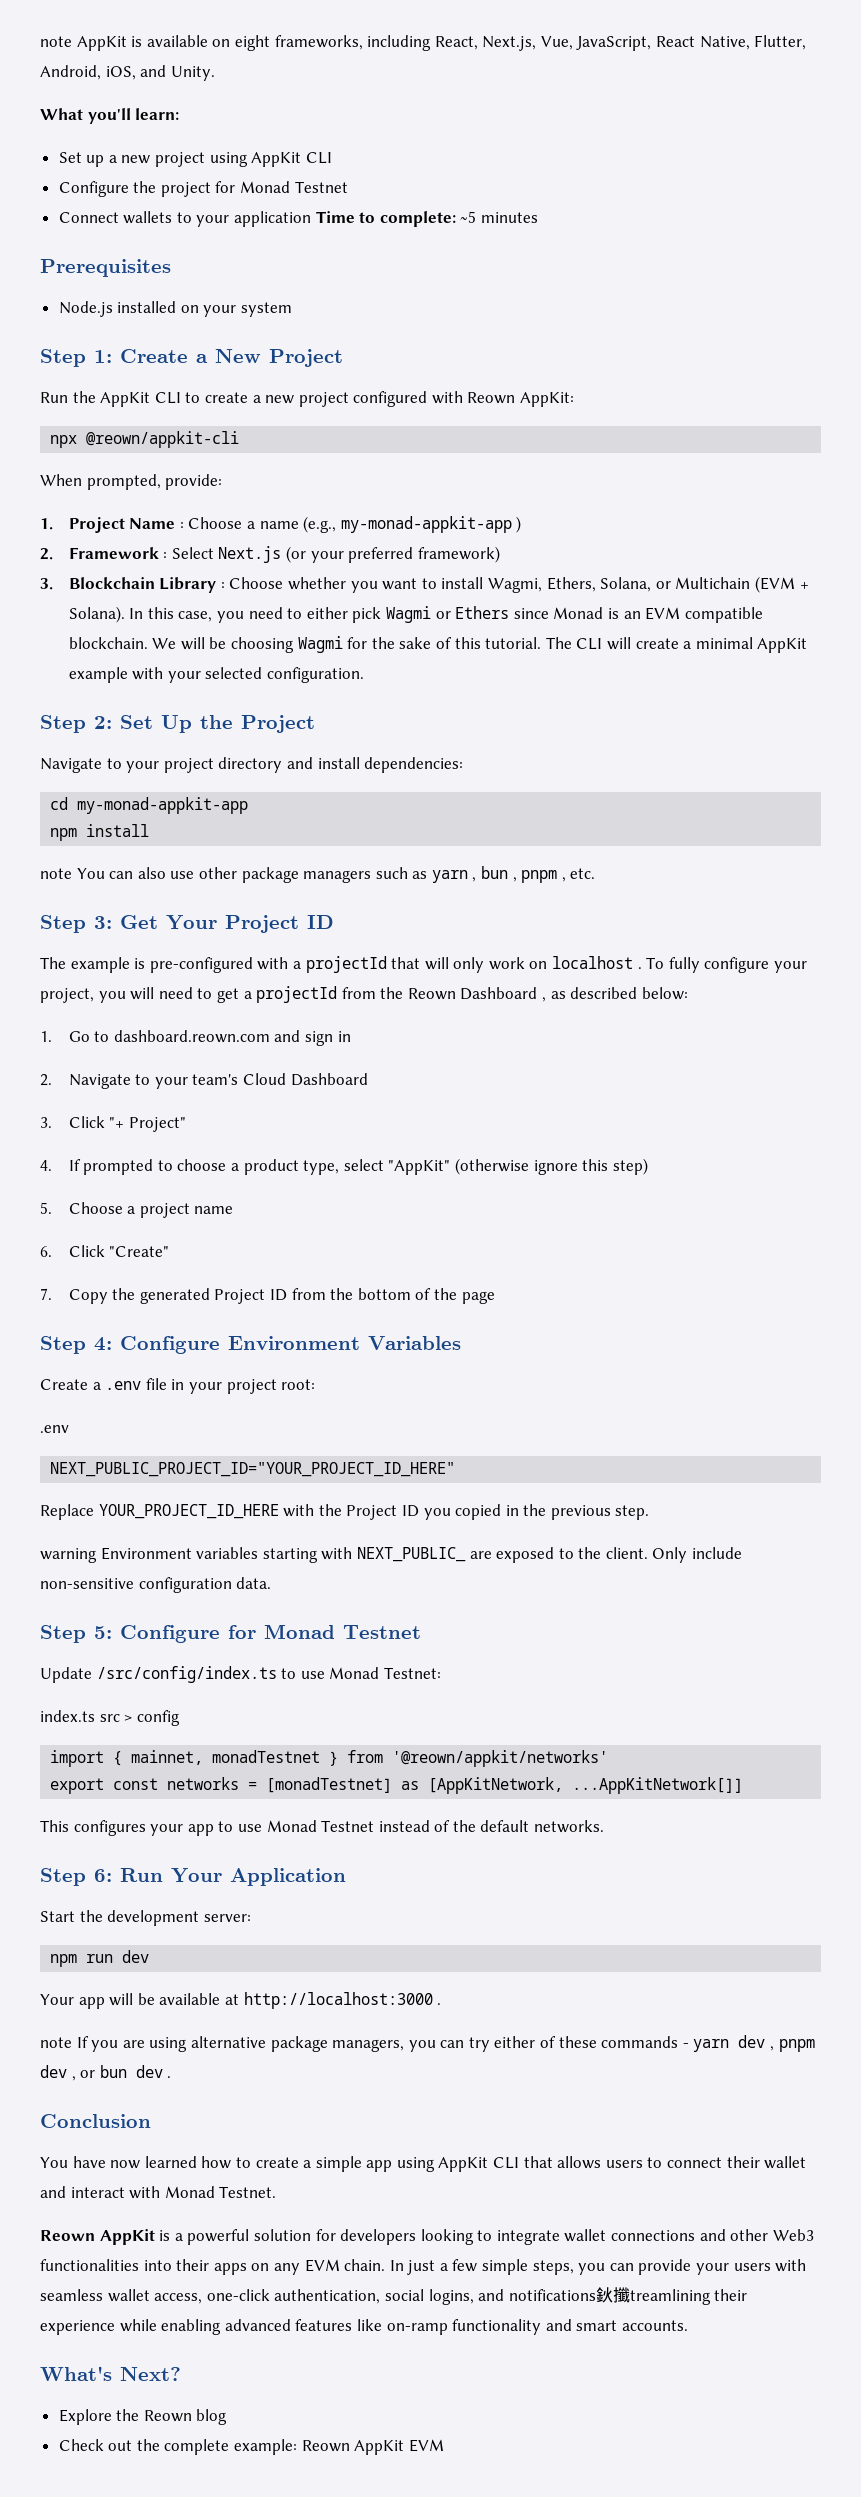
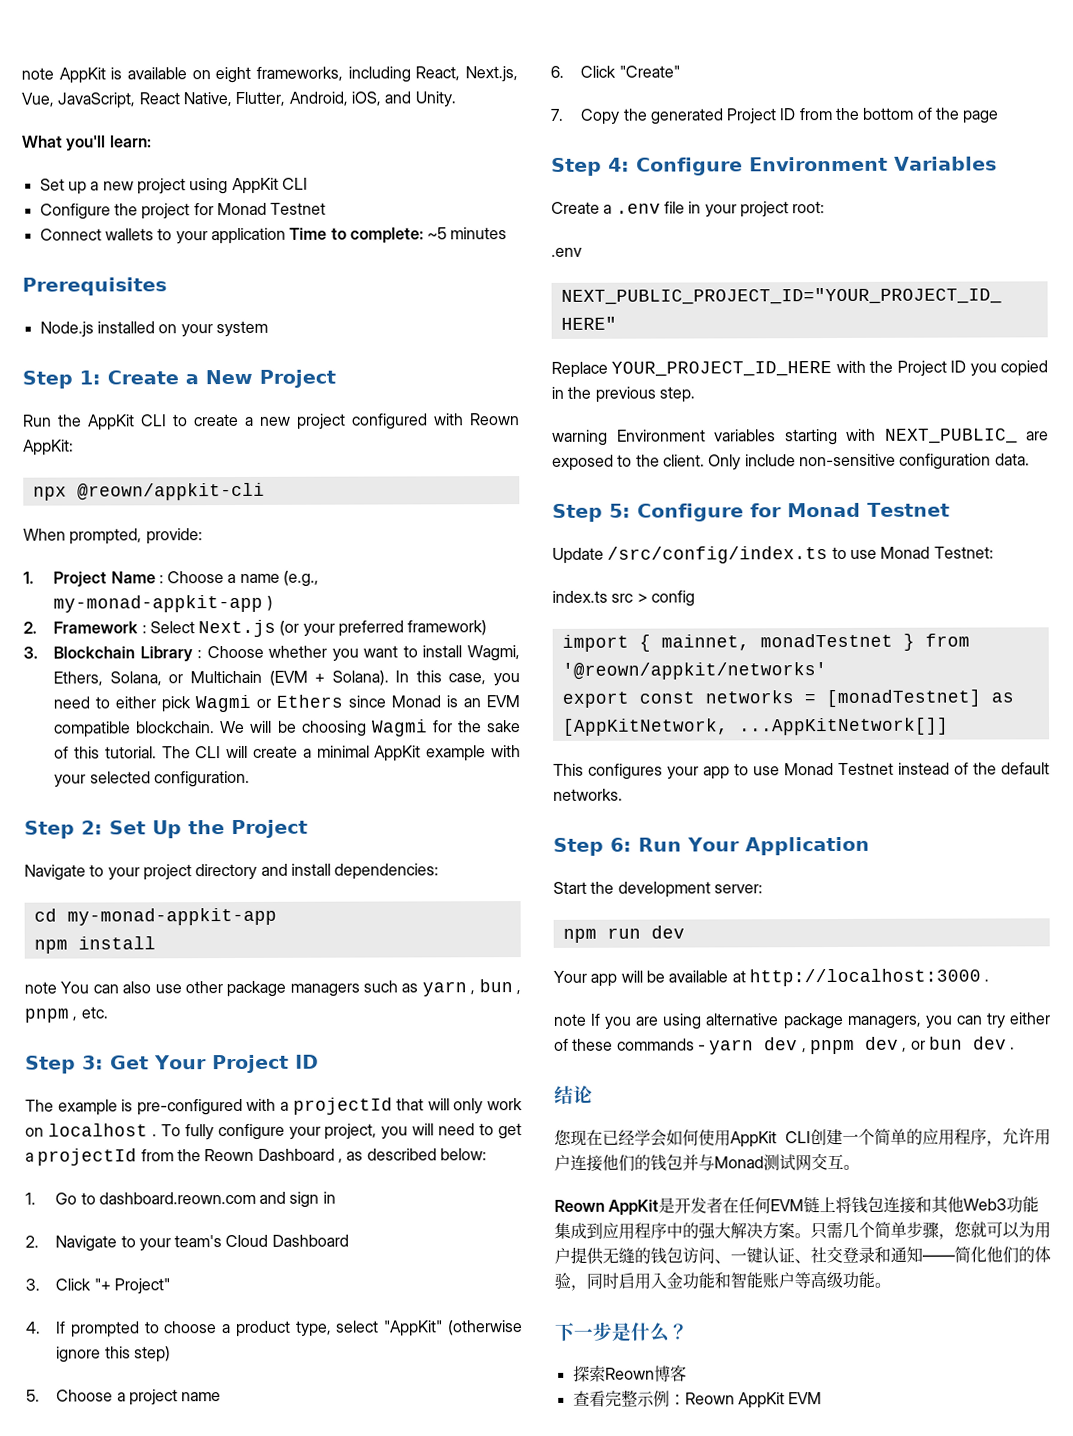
- Conclusion
- You have now learned how to create a simple app using AppKit CLI that allows users to connect their wallet and interact with Monad Testnet.
- Reown AppKit is a powerful solution for developers looking to integrate wallet connections and other Web3 functionalities into their apps on any EVM chain. In just a few simple steps, you can provide your users with seamless wallet access, one-click authentication, social logins, and notifications鈥攕treamlining their experience while enabling advanced features like on-ramp functionality and smart accounts.
- What's Next?
- Explore the Reown blog
- Check out the complete example: Reown AppKit EVM
+ 结论
+ 您现在已经学会如何使用AppKit CLI创建一个简单的应用程序，允许用户连接他们的钱包并与Monad测试网交互。
+ Reown AppKit是开发者在任何EVM链上将钱包连接和其他Web3功能集成到应用程序中的强大解决方案。只需几个简单步骤，您就可以为用户提供无缝的钱包访问、一键认证、社交登录和通知——简化他们的体验，同时启用入金功能和智能账户等高级功能。
+ 下一步是什么？
+ 探索Reown博客
+ 查看完整示例：Reown AppKit EVM

